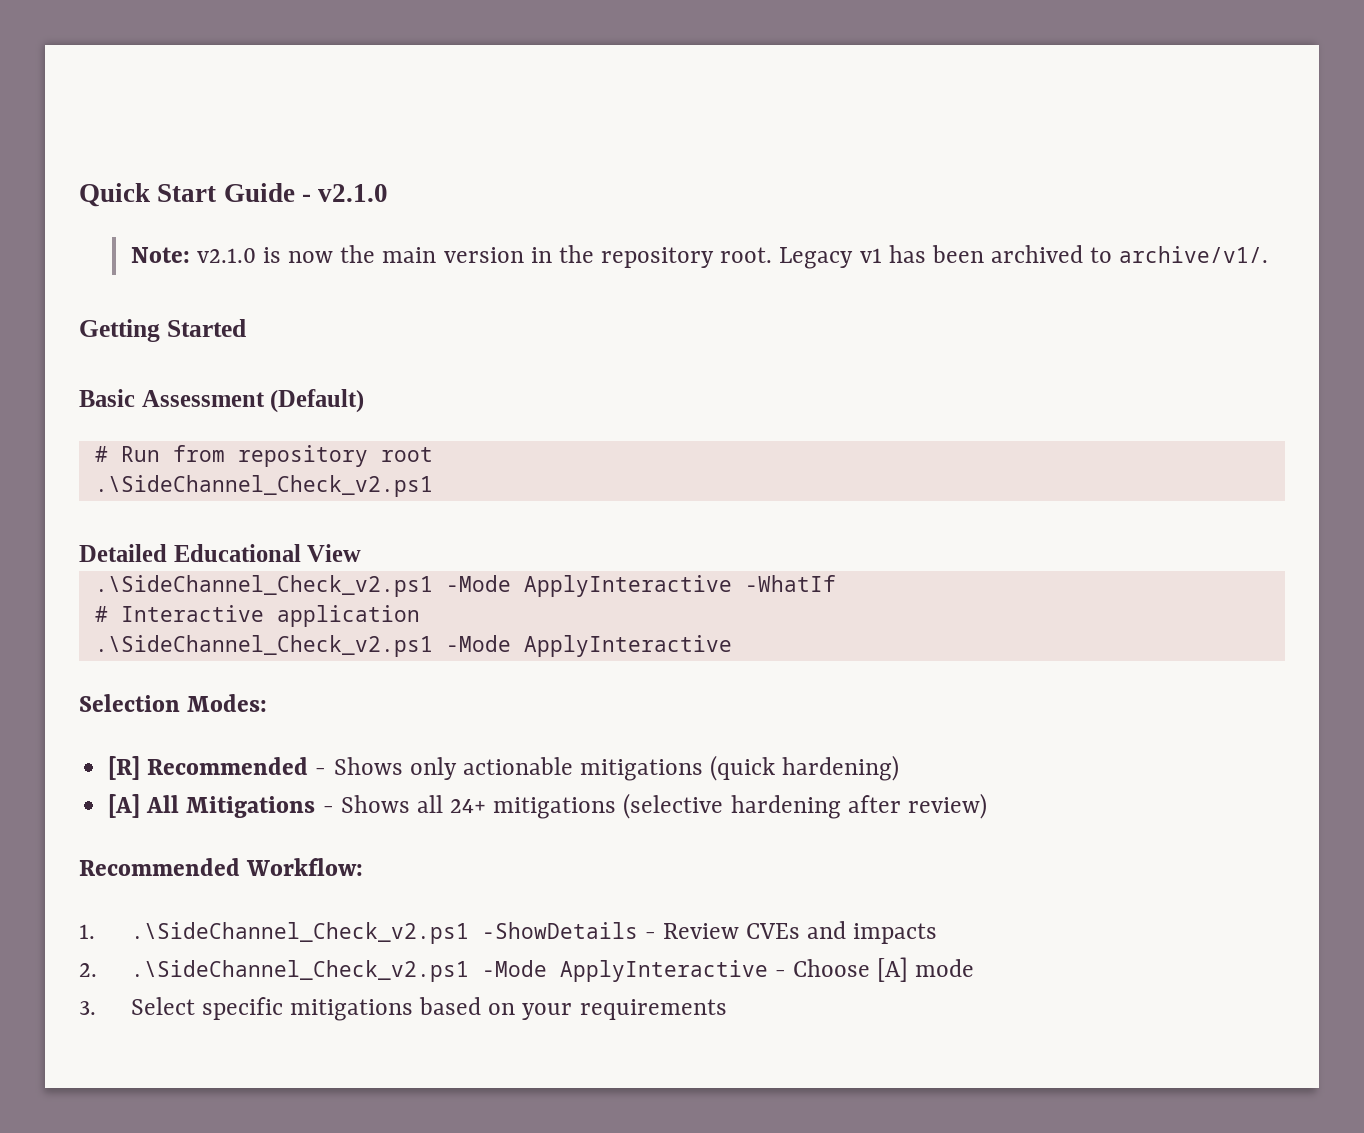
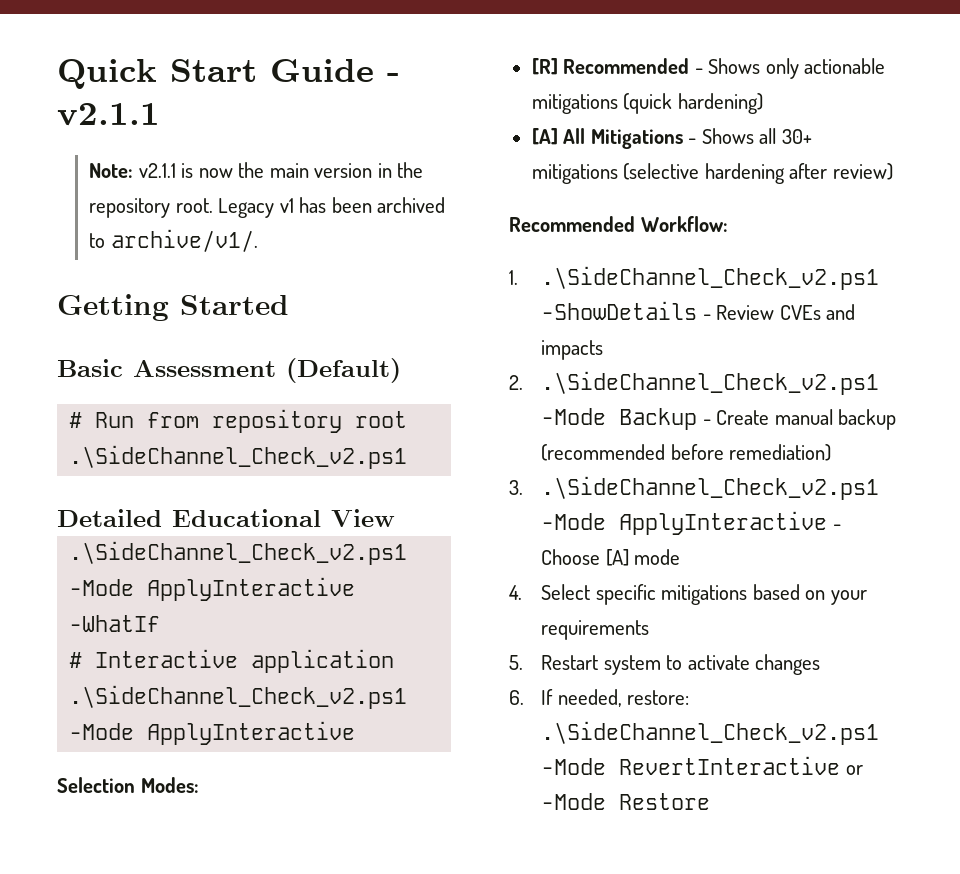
- Quick Start Guide - v2.1.0
+ Quick Start Guide - v2.1.1
- Note: v2.1.0 is now the main version in the repository root.
+ Note: v2.1.1 is now the main version in the repository root.
- [A] All Mitigations - Shows all 24+ mitigations (selective hardening after review)
+ [A] All Mitigations - Shows all 30+ mitigations (selective hardening after review)
- 2. .\SideChannel_Check_v2.ps1 -Mode ApplyInteractive - Choose [A] mode
+ 2. .\SideChannel_Check_v2.ps1 -Mode Backup - Create manual backup (recommended before remediation)
+ 3. .\SideChannel_Check_v2.ps1 -Mode ApplyInteractive - Choose [A] mode
- 3. Select specific mitigations based on your requirements
+ 4. Select specific mitigations based on your requirements
+ 5. Restart system to activate changes
+ 6. If needed, restore: .\SideChannel_Check_v2.ps1 -Mode RevertInteractive or -Mode Restore

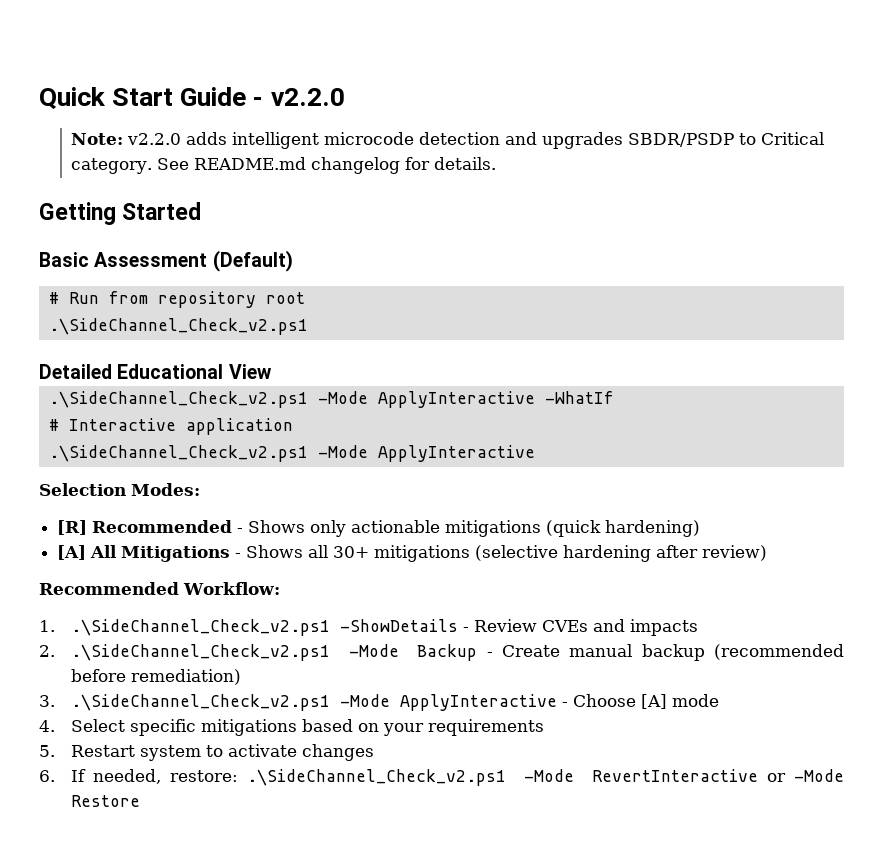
- Quick Start Guide - v2.1.1
+ Quick Start Guide - v2.2.0
- Note: v2.1.1 is now the main version in the repository root. Legacy v1 has been archived to archive/v1/.
+ Note: v2.2.0 adds intelligent microcode detection and upgrades SBDR/PSDP to Critical category. See README.md changelog for details.

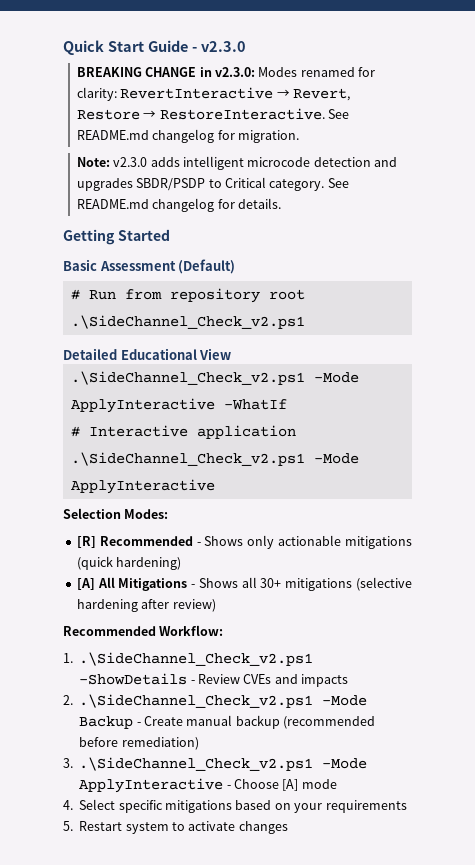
- Quick Start Guide - v2.2.0
+ Quick Start Guide - v2.3.0
+ BREAKING CHANGE in v2.3.0: Modes renamed for clarity: RevertInteractive → Revert, Restore → RestoreInteractive. See README.md changelog for migration.
- Note: v2.2.0 adds intelligent microcode detection and upgrades SBDR/PSDP to Critical category.
+ Note: v2.3.0 adds intelligent microcode detection and upgrades SBDR/PSDP to Critical category.
- 6. If needed, restore: .\SideChannel_Check_v2.ps1 -Mode RevertInteractive or -Mode Restore

